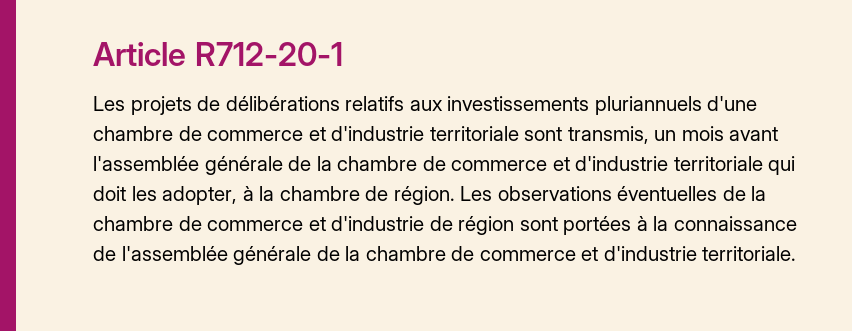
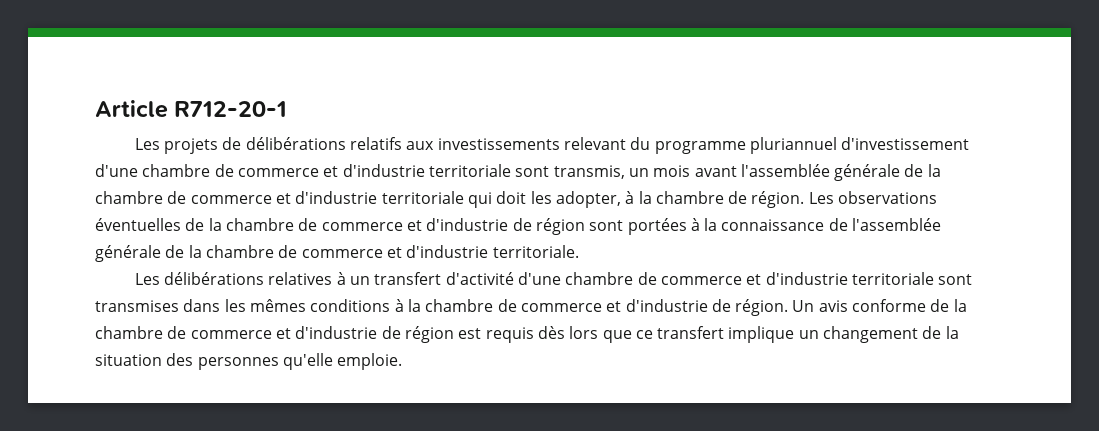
- Les projets de délibérations relatifs aux investissements pluriannuels d'une chambre de commerce et d'industrie territoriale sont transmis, un mois avant l'assemblée générale de la chambre de commerce et d'industrie territoriale qui doit les adopter, à la chambre de région.
+ Les projets de délibérations relatifs aux investissements relevant du programme pluriannuel d'investissement d'une chambre de commerce et d'industrie territoriale sont transmis, un mois avant l'assemblée générale de la chambre de commerce et d'industrie territoriale qui doit les adopter, à la chambre de région.
+ Les délibérations relatives à un transfert d'activité d'une chambre de commerce et d'industrie territoriale sont transmises dans les mêmes conditions à la chambre de commerce et d'industrie de région. Un avis conforme de la chambre de commerce et d'industrie de région est requis dès lors que ce transfert implique un changement de la situation des personnes qu'elle emploie.

